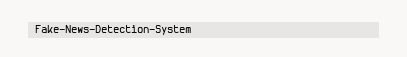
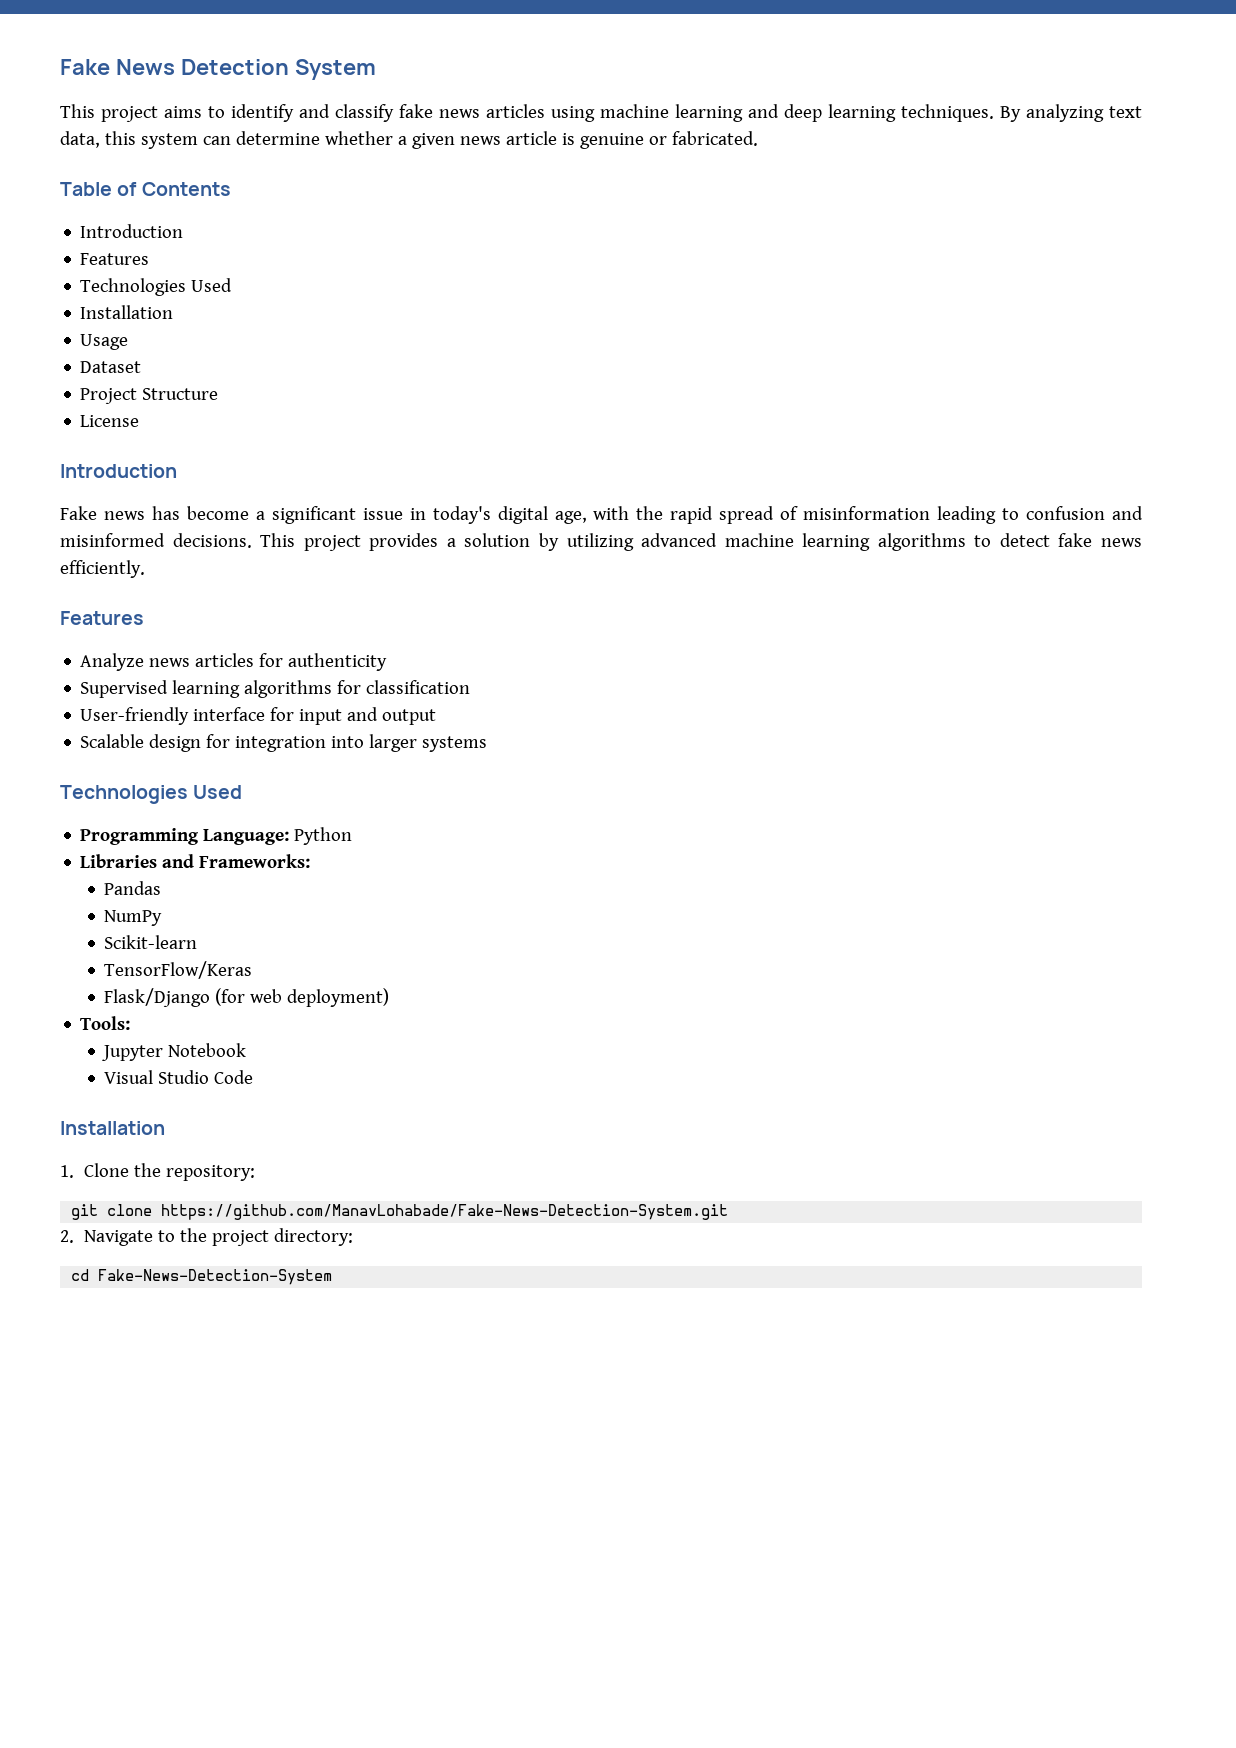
- Fake-News-Detection-System
+ Fake News Detection System
+ This project aims to identify and classify fake news articles using machine learning and deep learning techniques. By analyzing text data, this system can determine whether a given news article is genuine or fabricated.
+ Table of Contents
+ Introduction
+ Features
+ Technologies Used
+ Installation
+ Usage
+ Dataset
+ Project Structure
+ License
+ Introduction
+ Fake news has become a significant issue in today's digital age, with the rapid spread of misinformation leading to confusion and misinformed decisions. This project provides a solution by utilizing advanced machine learning algorithms to detect fake news efficiently.
+ Features
+ Analyze news articles for authenticity
+ Supervised learning algorithms for classification
+ User-friendly interface for input and output
+ Scalable design for integration into larger systems
+ Technologies Used
+ Programming Language: Python
+ Libraries and Frameworks:
+ Pandas
+ NumPy
+ Scikit-learn
+ TensorFlow/Keras
+ Flask/Django (for web deployment)
+ Tools:
+ Jupyter Notebook
+ Visual Studio Code
+ Installation
+ 1. Clone the repository:
+ git clone https://github.com/ManavLohabade/Fake-News-Detection-System.git
+ 2. Navigate to the project directory:
+ cd Fake-News-Detection-System

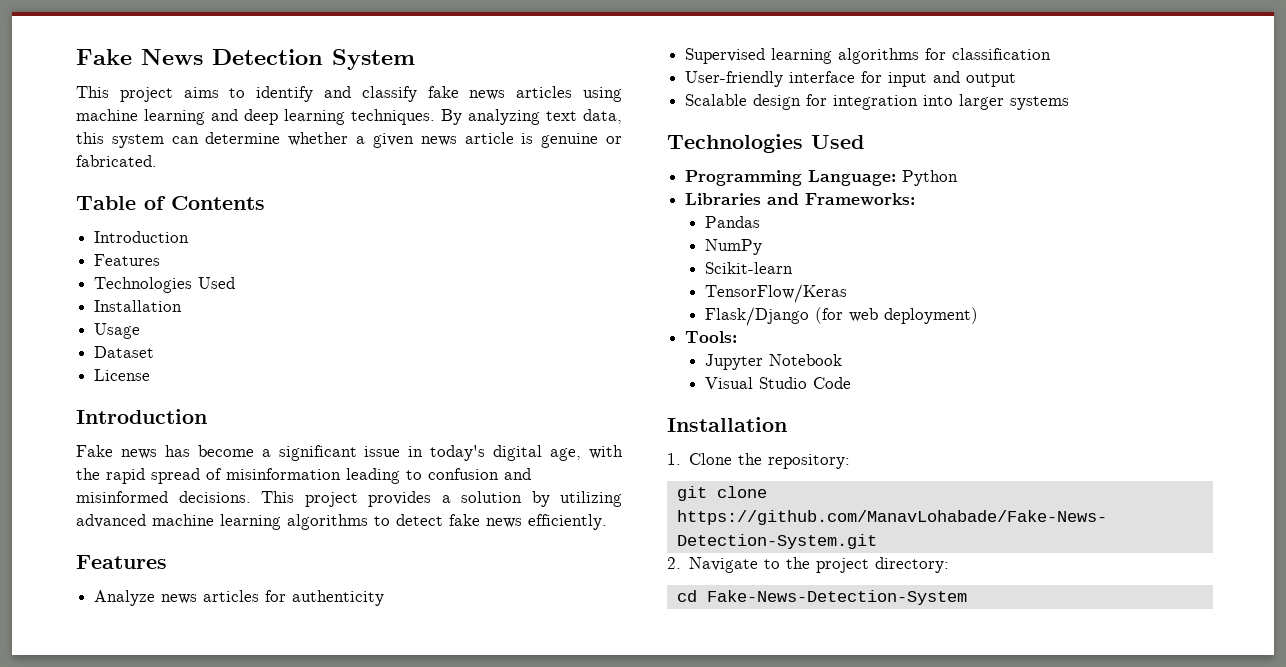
- Project Structure

